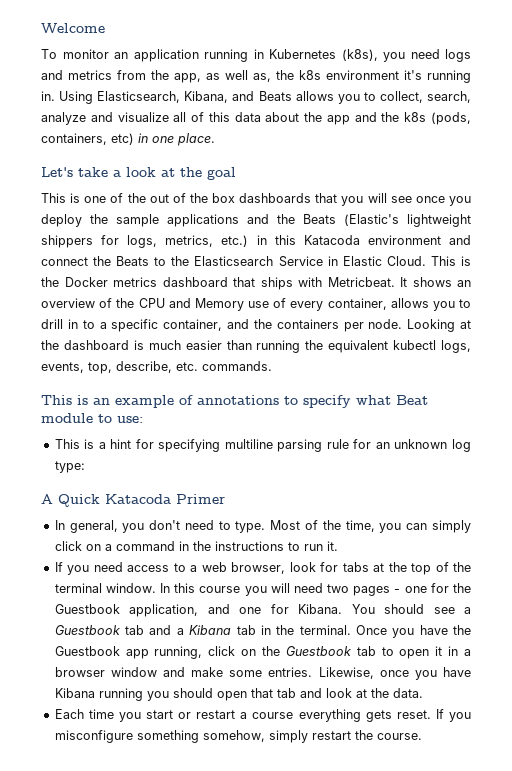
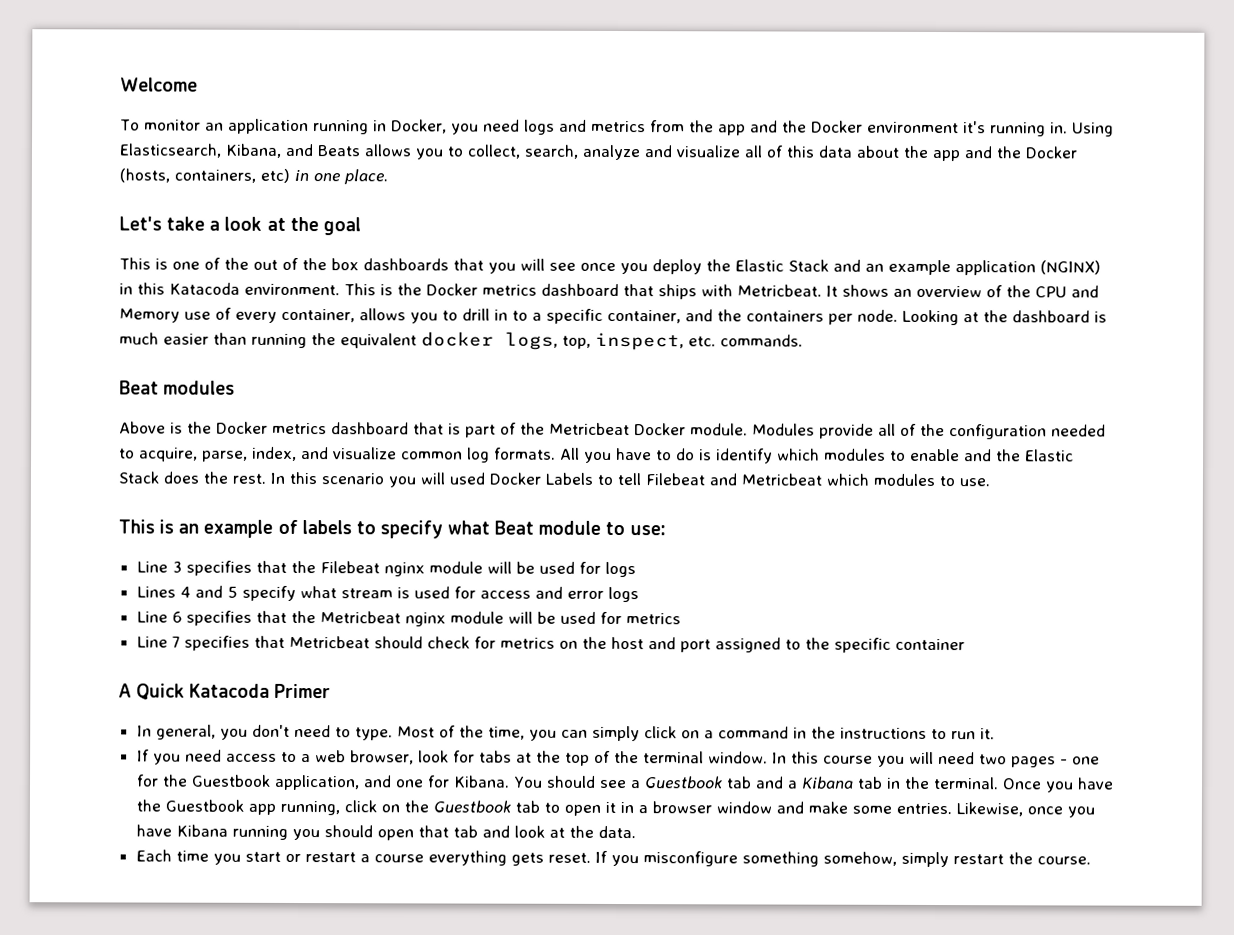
- To monitor an application running in Kubernetes (k8s), you need logs and metrics from the app, as well as, the k8s environment it's running in.
+ To monitor an application running in Docker, you need logs and metrics from the app and the Docker environment it's running in.
- Using Elasticsearch, Kibana, and Beats allows you to collect, search, analyze and visualize all of this data about the app and the k8s (pods, containers, etc) in one place.
+ Using Elasticsearch, Kibana, and Beats allows you to collect, search, analyze and visualize all of this data about the app and the Docker (hosts, containers, etc) in one place.
- This is one of the out of the box dashboards that you will see once you deploy the sample applications and the Beats (Elastic's lightweight shippers for logs, metrics, etc.) in this Katacoda environment and connect the Beats to the Elasticsearch Service in Elastic Cloud.
+ This is one of the out of the box dashboards that you will see once you deploy the Elastic Stack and an example application (NGINX) in this Katacoda environment.
- Looking at the dashboard is much easier than running the equivalent kubectl logs, events, top, describe, etc. commands.
+ Looking at the dashboard is much easier than running the equivalent docker logs, top, inspect, etc. commands.
+ Beat modules
+ Above is the Docker metrics dashboard that is part of the Metricbeat Docker module. Modules provide all of the configuration needed to acquire, parse, index, and visualize common log formats. All you have to do is identify which modules to enable and the Elastic Stack does the rest. In this scenario you will used Docker Labels to tell Filebeat and Metricbeat which modules to use.
- This is an example of annotations to specify what Beat module to use:
+ This is an example of labels to specify what Beat module to use:
- This is a hint for specifying multiline parsing rule for an unknown log type:
+ Line 3 specifies that the Filebeat nginx module will be used for logs
+ Lines 4 and 5 specify what stream is used for access and error logs
+ Line 6 specifies that the Metricbeat nginx module will be used for metrics
+ Line 7 specifies that Metricbeat should check for metrics on the host and port assigned to the specific container

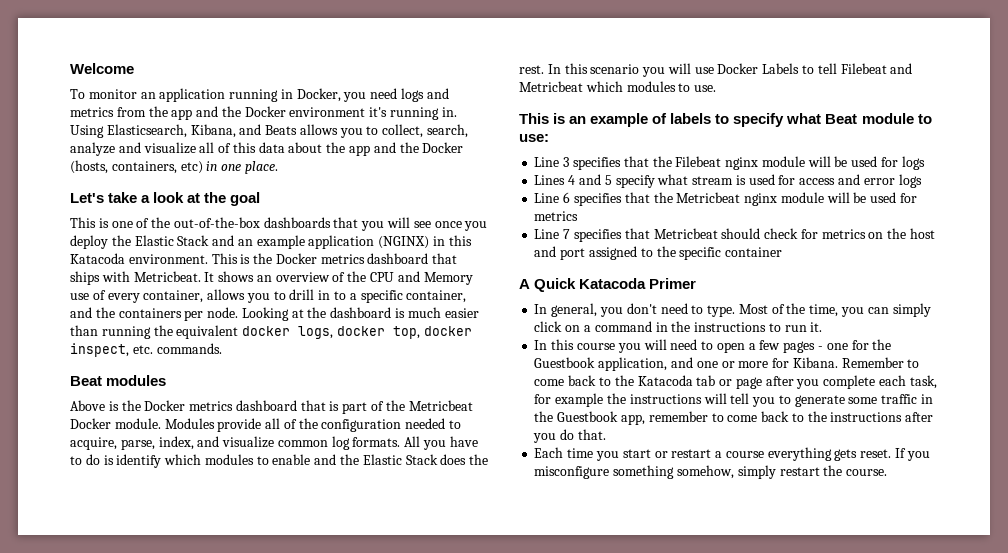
- This is one of the out of the box dashboards that you will see once you deploy the Elastic Stack and an example application (NGINX) in this Katacoda environment.
+ This is one of the out-of-the-box dashboards that you will see once you deploy the Elastic Stack and an example application (NGINX) in this Katacoda environment.
- Looking at the dashboard is much easier than running the equivalent docker logs, top, inspect, etc. commands.
+ Looking at the dashboard is much easier than running the equivalent docker logs, docker top, docker inspect, etc. commands.
- In this scenario you will used Docker Labels to tell Filebeat and Metricbeat which modules to use.
+ In this scenario you will use Docker Labels to tell Filebeat and Metricbeat which modules to use.
- If you need access to a web browser, look for tabs at the top of the terminal window. In this course you will need two pages - one for the Guestbook application, and one for Kibana. You should see a Guestbook tab and a Kibana tab in the terminal. Once you have the Guestbook app running, click on the Guestbook tab to open it in a browser window and make some entries. Likewise, once you have Kibana running you should open that tab and look at the data.
+ In this course you will need to open a few pages - one for the Guestbook application, and one or more for Kibana. Remember to come back to the Katacoda tab or page after you complete each task, for example the instructions will tell you to generate some traffic in the Guestbook app, remember to come back to the instructions after you do that.

